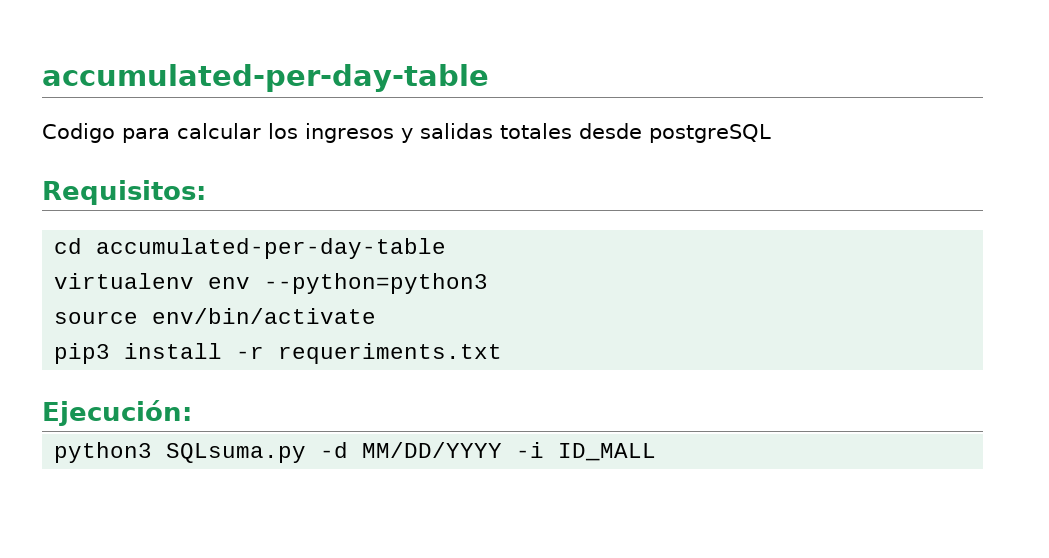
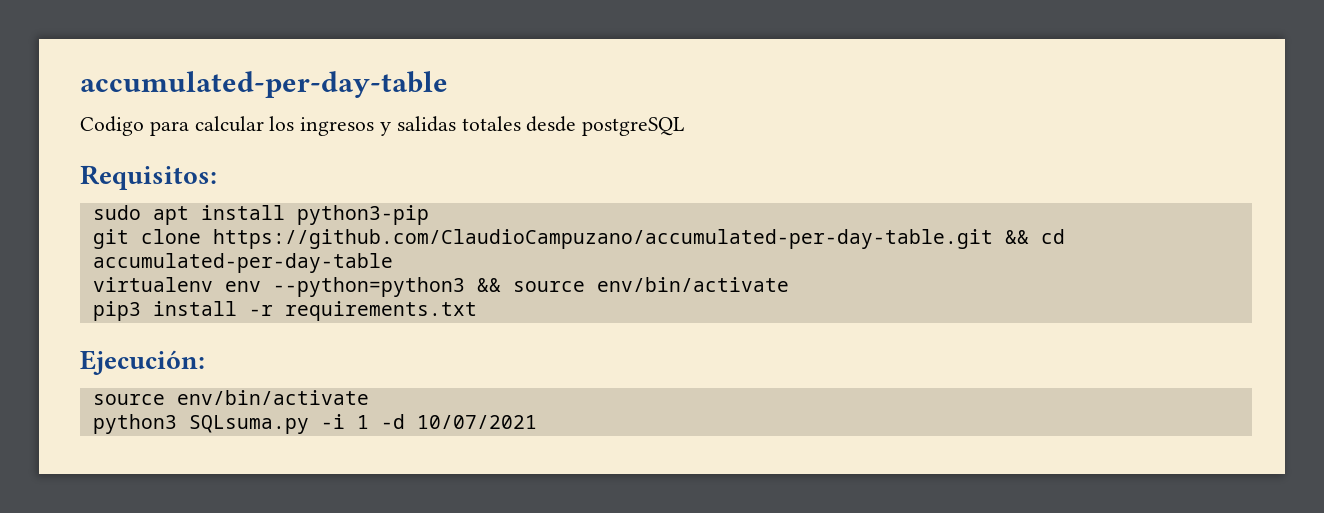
- cd accumulated-per-day-table
+ sudo apt install python3-pip
+ git clone https://github.com/ClaudioCampuzano/accumulated-per-day-table.git && cd accumulated-per-day-table
- virtualenv env --python=python3
- source env/bin/activate
+ virtualenv env --python=python3 && source env/bin/activate
- pip3 install -r requeriments.txt
+ pip3 install -r requirements.txt
  Ejecución:
+ source env/bin/activate
- python3 SQLsuma.py -d MM/DD/YYYY -i ID_MALL
+ python3 SQLsuma.py -i 1 -d 10/07/2021

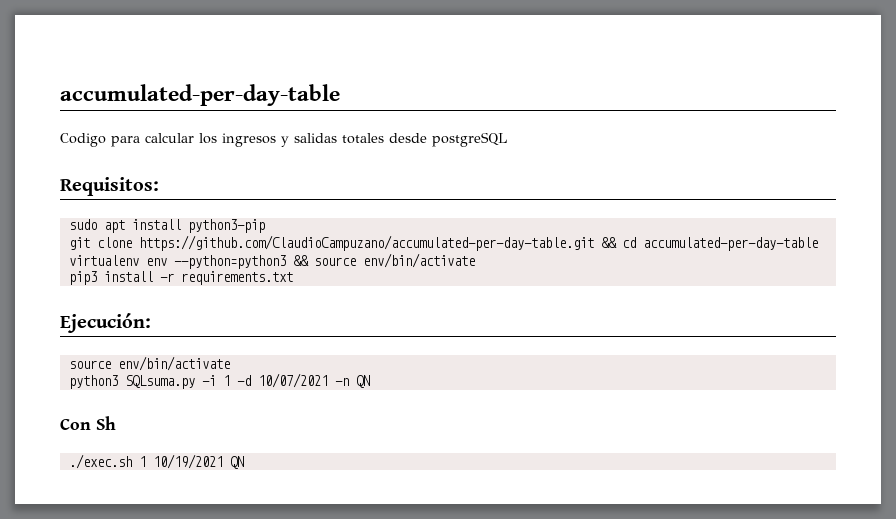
- python3 SQLsuma.py -i 1 -d 10/07/2021
+ python3 SQLsuma.py -i 1 -d 10/07/2021 -n QN
+ Con Sh
+ ./exec.sh 1 10/19/2021 QN

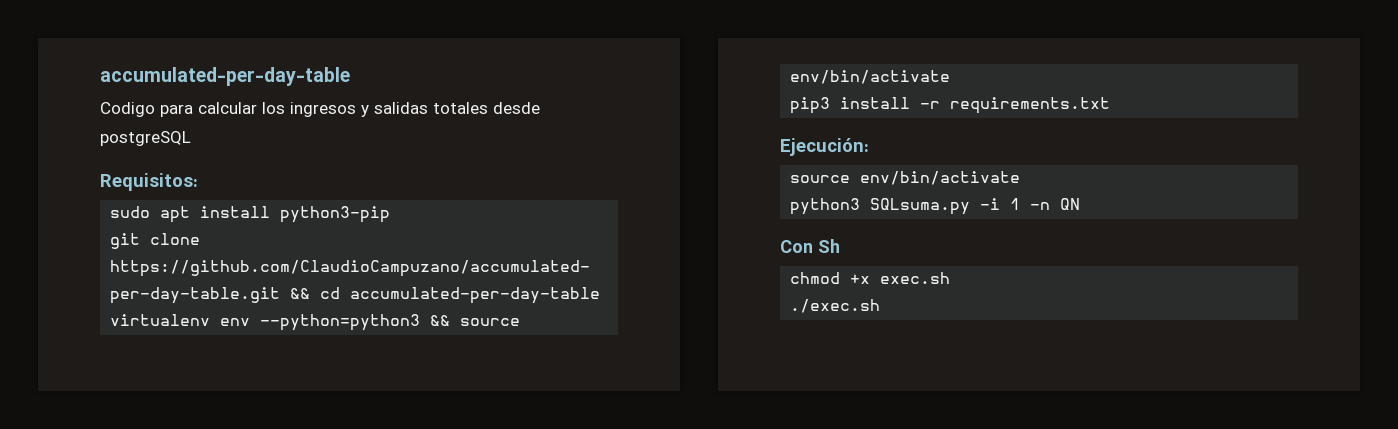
- python3 SQLsuma.py -i 1 -d 10/07/2021 -n QN
+ python3 SQLsuma.py -i 1 -n QN
- ./exec.sh 1 10/19/2021 QN
+ chmod +x exec.sh
+ ./exec.sh

